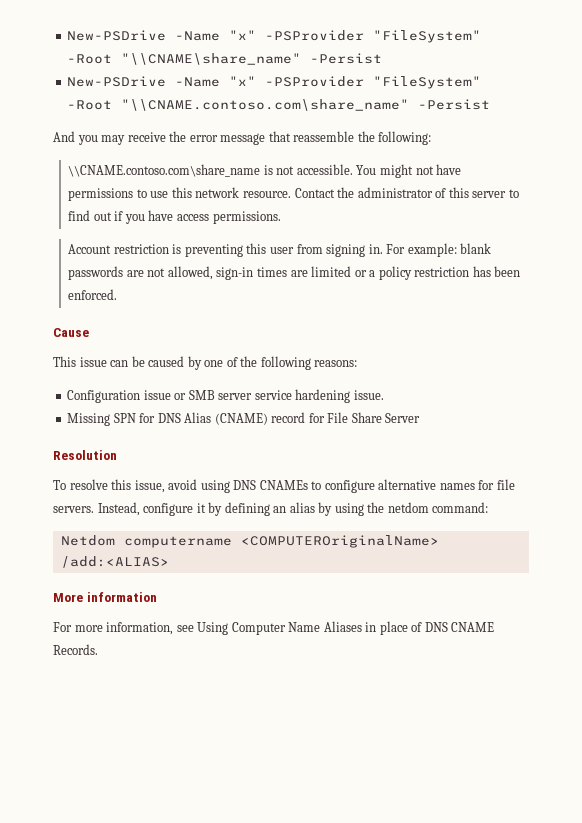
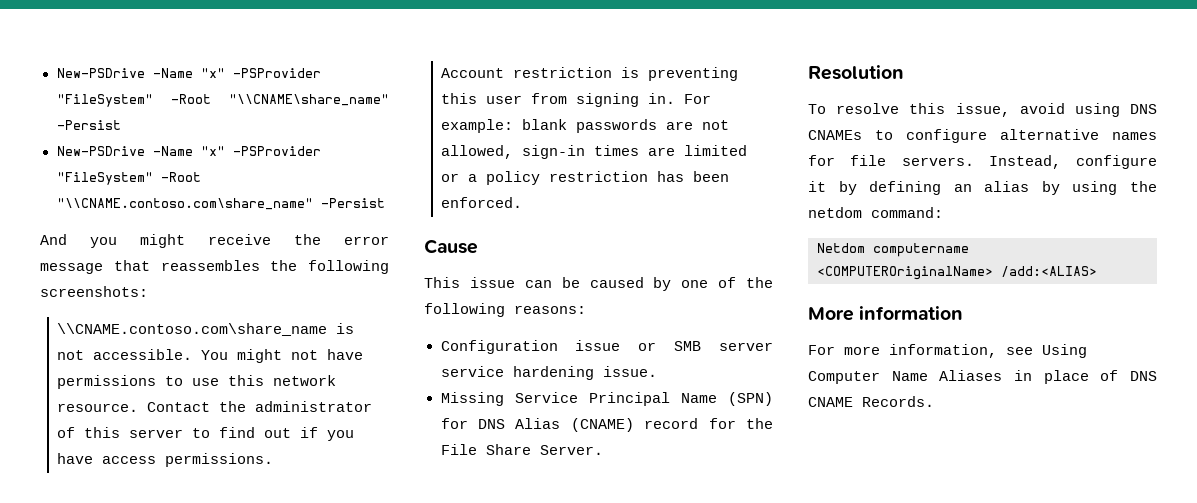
- And you may receive the error message that reassemble the following:
+ And you might receive the error message that reassembles the following screenshots:
- Missing SPN for DNS Alias (CNAME) record for File Share Server
+ Missing Service Principal Name (SPN) for DNS Alias (CNAME) record for the File Share Server.

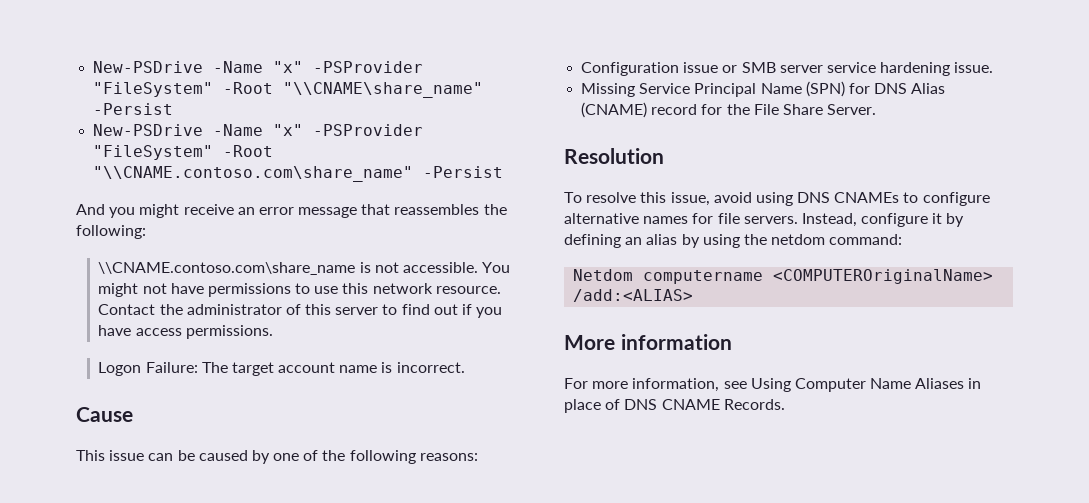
- And you might receive the error message that reassembles the following screenshots:
+ And you might receive an error message that reassembles the following:
- Account restriction is preventing this user from signing in. For example: blank passwords are not allowed, sign-in times are limited or a policy restriction has been enforced.
+ Logon Failure: The target account name is incorrect.

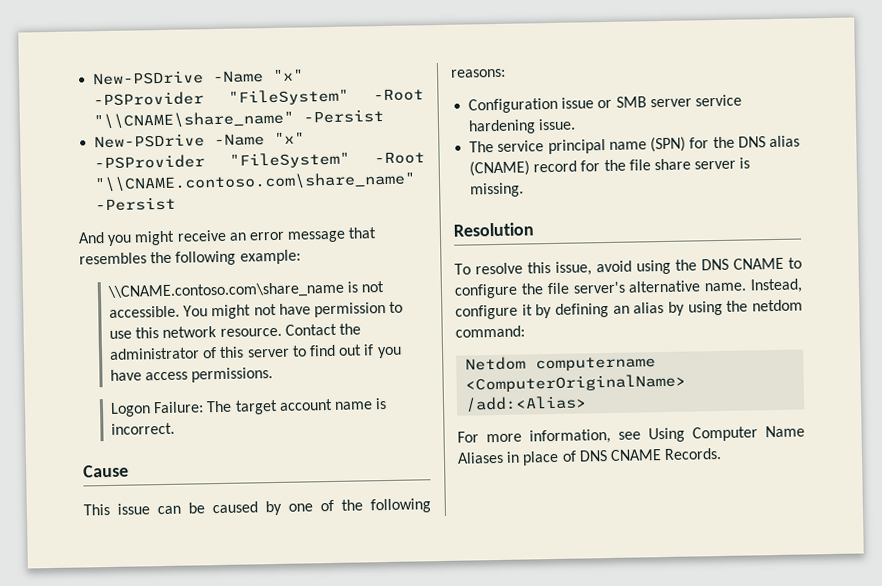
- And you might receive an error message that reassembles the following:
+ And you might receive an error message that resembles the following example:
- You might not have permissions to use this network resource.
+ You might not have permission to use this network resource.
- Missing Service Principal Name (SPN) for DNS Alias (CNAME) record for the File Share Server.
+ The service principal name (SPN) for the DNS alias (CNAME) record for the file share server is missing.
- To resolve this issue, avoid using DNS CNAMEs to configure alternative names for file servers.
+ To resolve this issue, avoid using the DNS CNAME to configure the file server's alternative name.
- Netdom computername <COMPUTEROriginalName> /add:<ALIAS>
- More information
+ Netdom computername <ComputerOriginalName> /add:<Alias>

